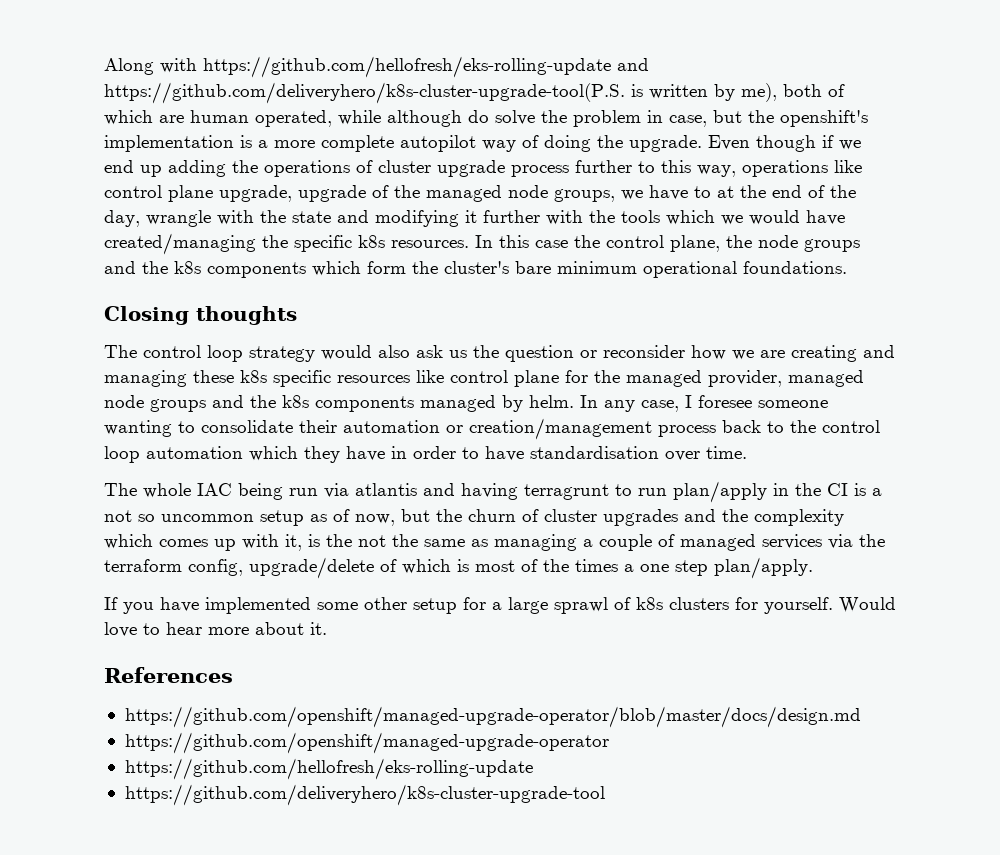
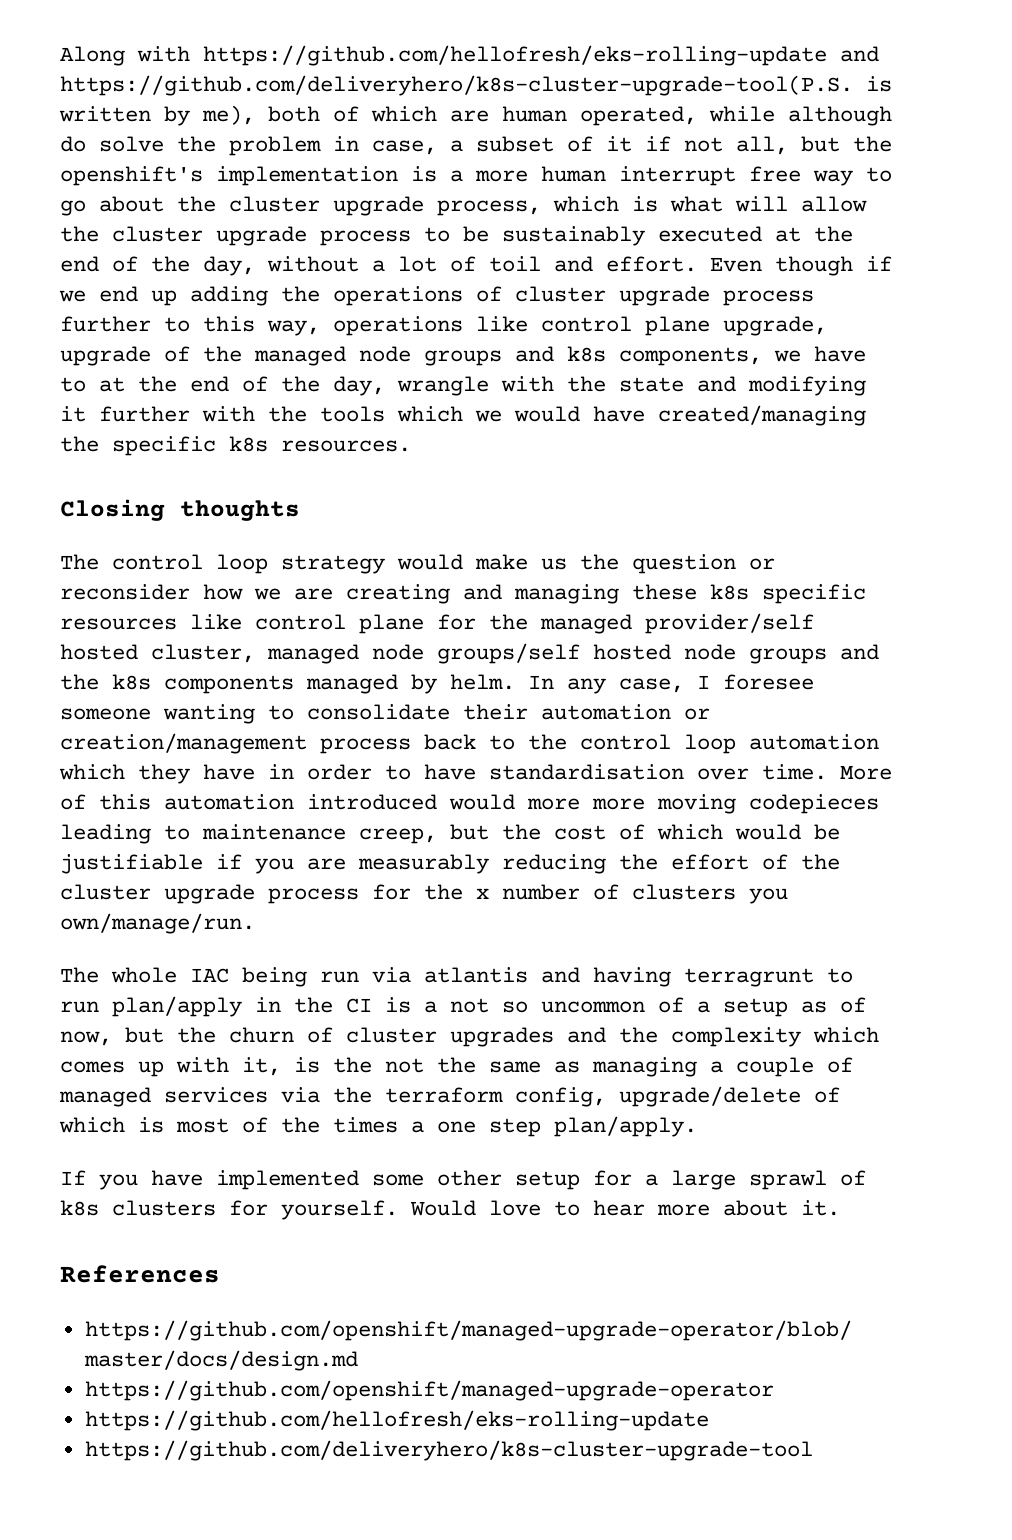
- Along with https://github.com/hellofresh/eks-rolling-update and https://github.com/deliveryhero/k8s-cluster-upgrade-tool(P.S. is written by me), both of which are human operated, while although do solve the problem in case, but the openshift's implementation is a more complete autopilot way of doing the upgrade.
+ Along with https://github.com/hellofresh/eks-rolling-update and https://github.com/deliveryhero/k8s-cluster-upgrade-tool(P.S. is written by me), both of which are human operated, while although do solve the problem in case, a subset of it if not all, but the openshift's implementation is a more human interrupt free way to go about the cluster upgrade process, which is what will allow the cluster upgrade process to be sustainably executed at the end of the day, without a lot of toil and effort.
- Even though if we end up adding the operations of cluster upgrade process further to this way, operations like control plane upgrade, upgrade of the managed node groups, we have to at the end of the day, wrangle with the state and modifying it further with the tools which we would have created/managing the specific k8s resources. In this case the control plane, the node groups and the k8s components which form the cluster's bare minimum operational foundations.
+ Even though if we end up adding the operations of cluster upgrade process further to this way, operations like control plane upgrade, upgrade of the managed node groups and k8s components, we have to at the end of the day, wrangle with the state and modifying it further with the tools which we would have created/managing the specific k8s resources.
- The control loop strategy would also ask us the question or reconsider how we are creating and managing these k8s specific resources like control plane for the managed provider, managed node groups and the k8s components managed by helm.
+ The control loop strategy would make us the question or reconsider how we are creating and managing these k8s specific resources like control plane for the managed provider/self hosted cluster, managed node groups/self hosted node groups and the k8s components managed by helm.
+ More of this automation introduced would more more moving codepieces leading to maintenance creep, but the cost of which would be justifiable if you are measurably reducing the effort of the cluster upgrade process for the x number of clusters you own/manage/run.
- The whole IAC being run via atlantis and having terragrunt to run plan/apply in the CI is a not so uncommon setup as of now, but the churn of cluster upgrades and the complexity which comes up with it, is the not the same as managing a couple of managed services via the terraform config, upgrade/delete of which is most of the times a one step plan/apply.
+ The whole IAC being run via atlantis and having terragrunt to run plan/apply in the CI is a not so uncommon of a setup as of now, but the churn of cluster upgrades and the complexity which comes up with it, is the not the same as managing a couple of managed services via the terraform config, upgrade/delete of which is most of the times a one step plan/apply.

